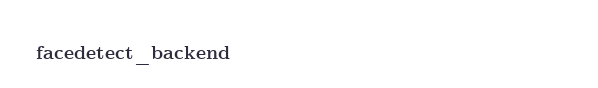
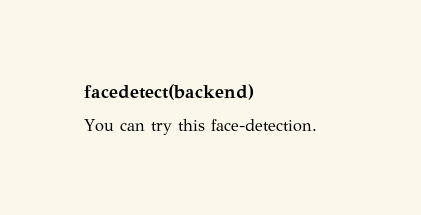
- facedetect_backend
+ facedetect(backend)
+ You can try this face-detection.

